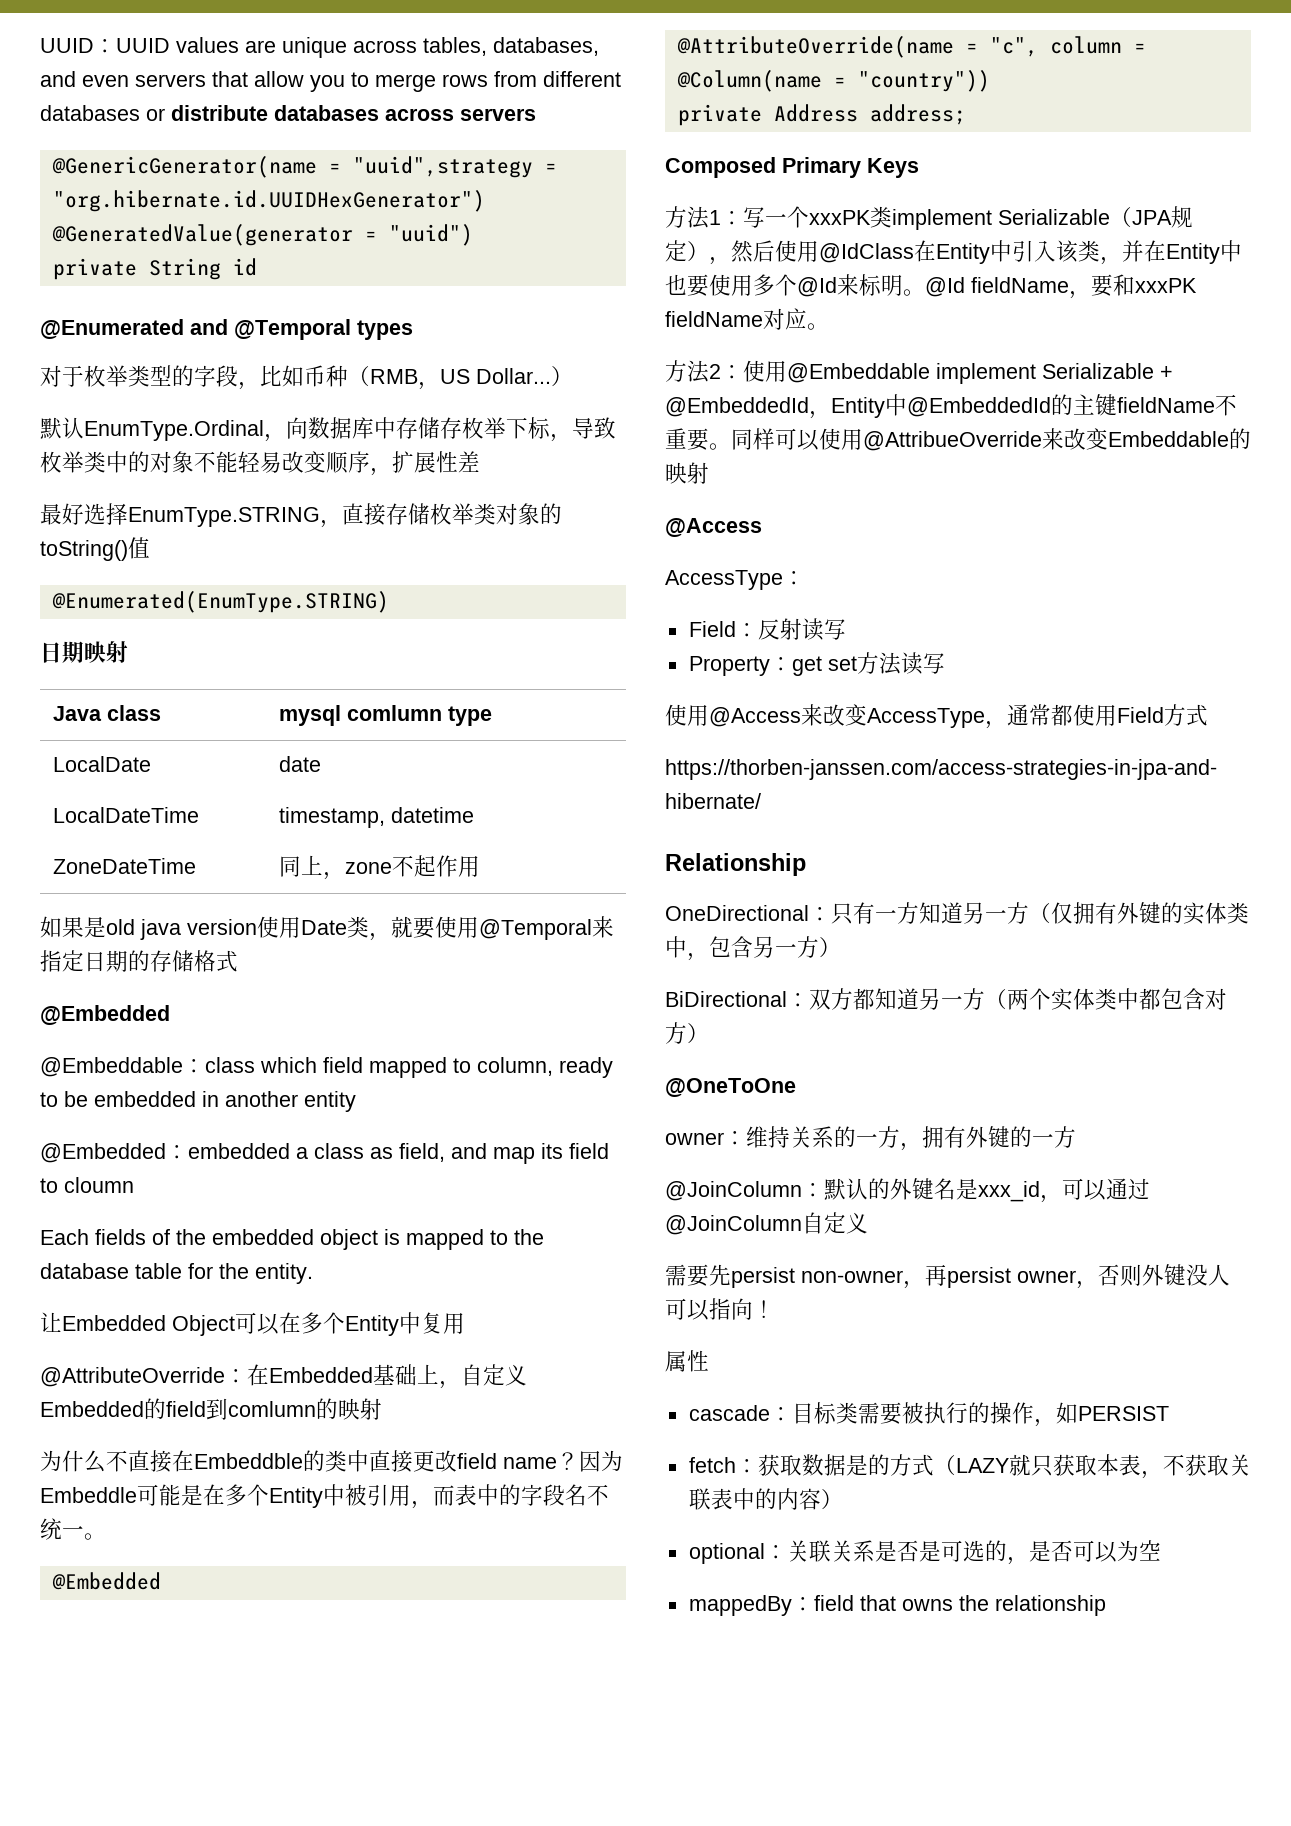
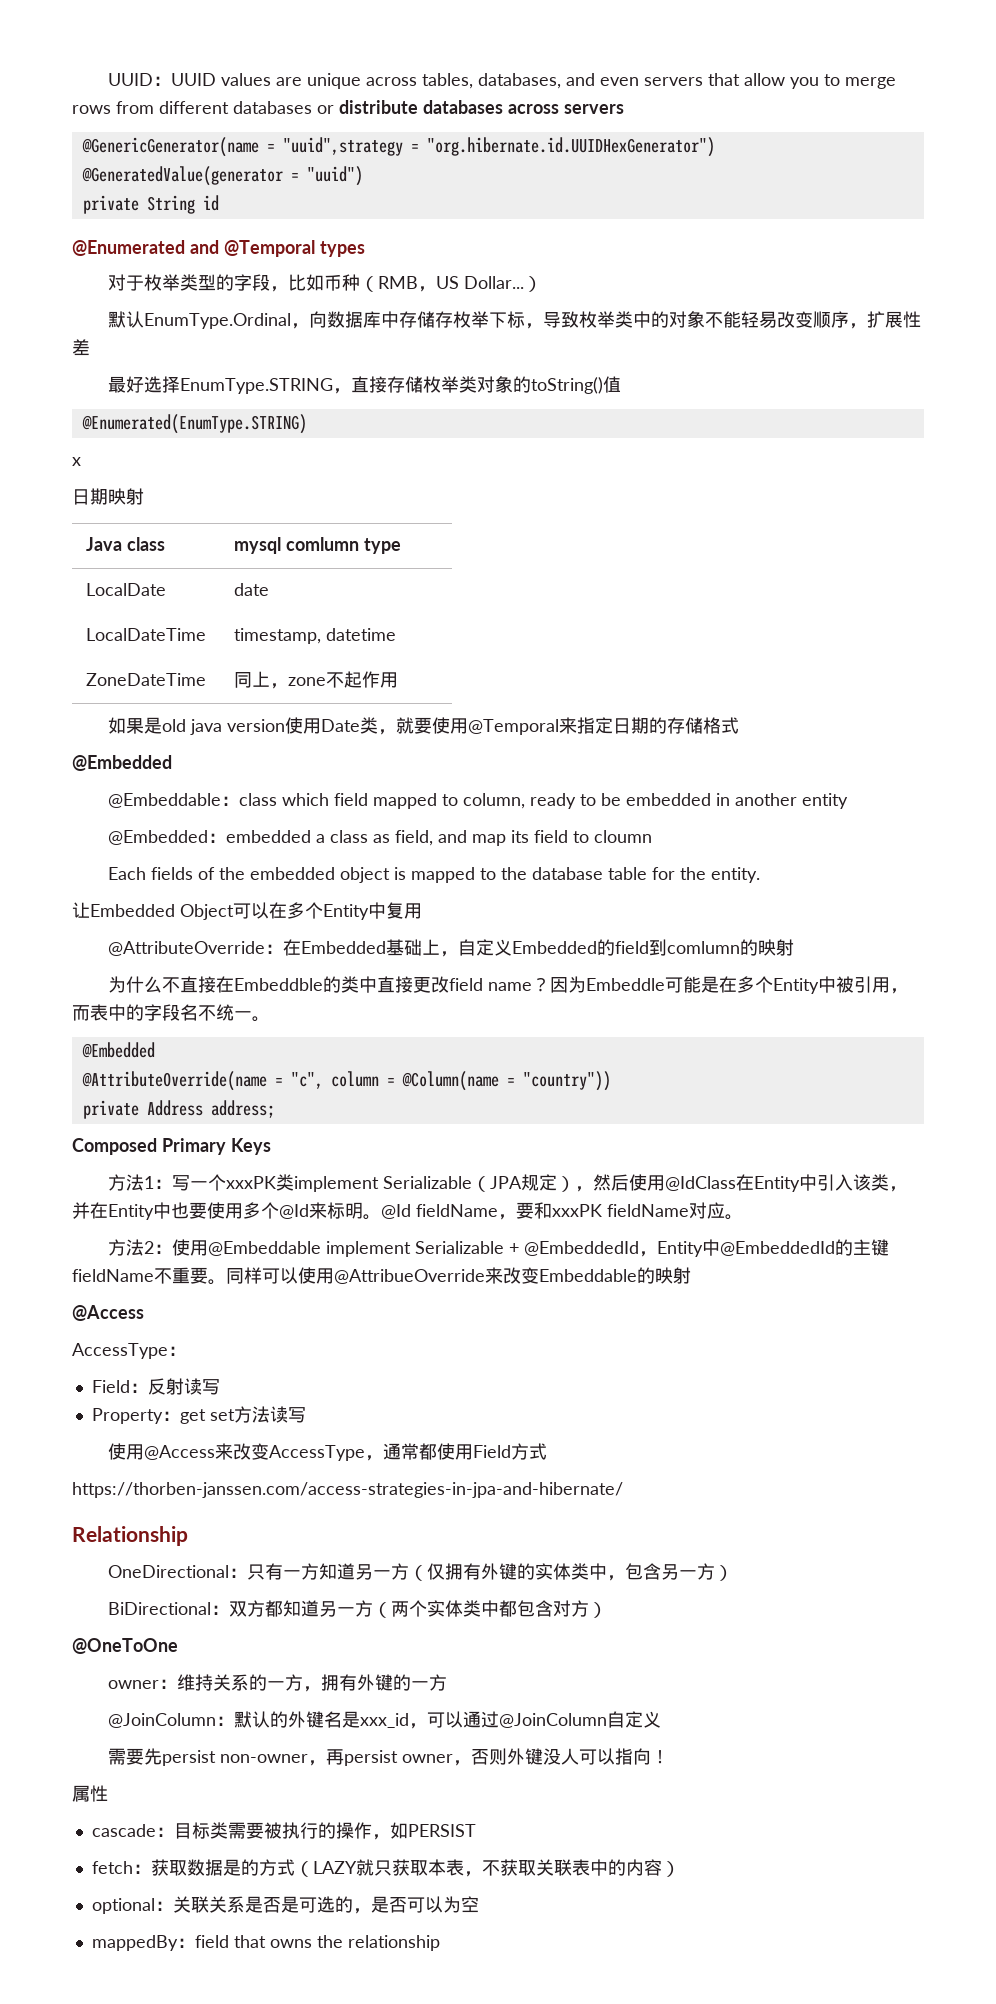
+ x

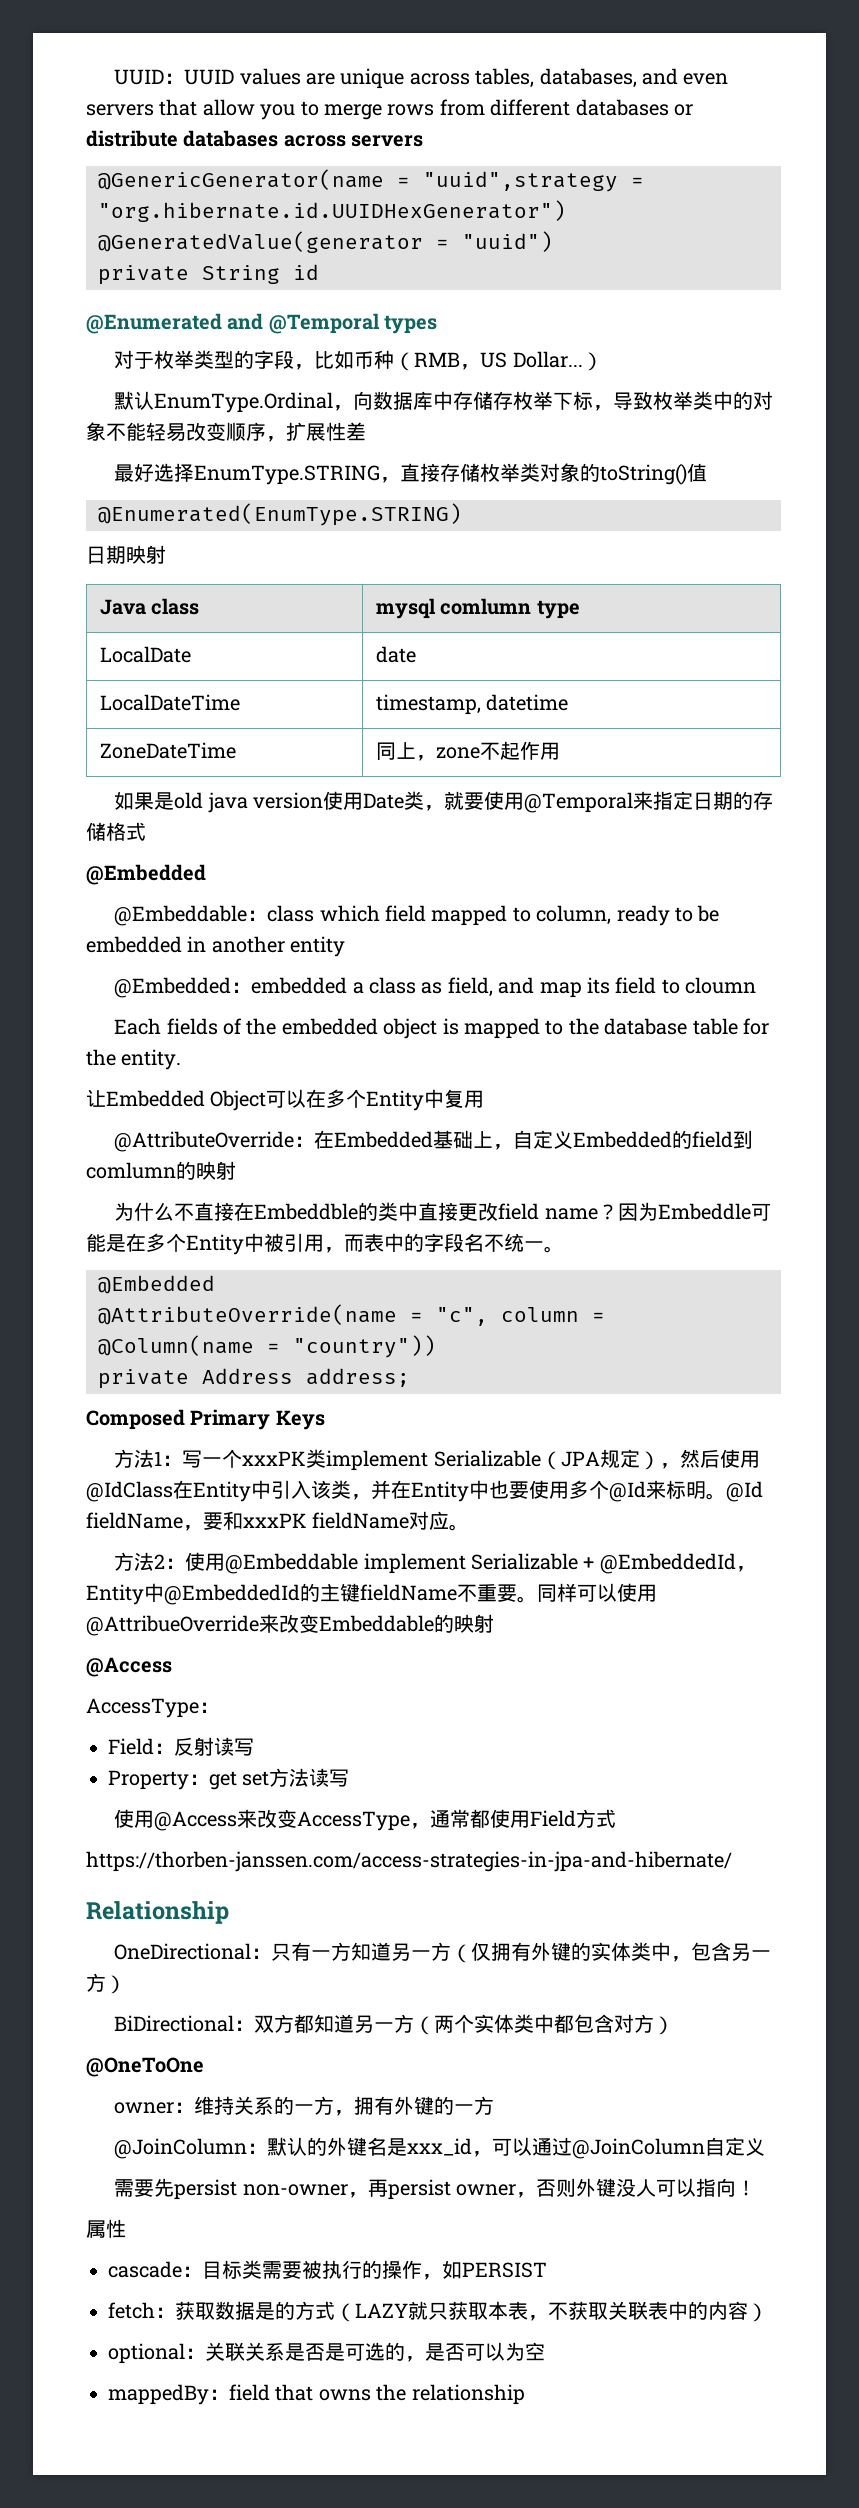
- x

